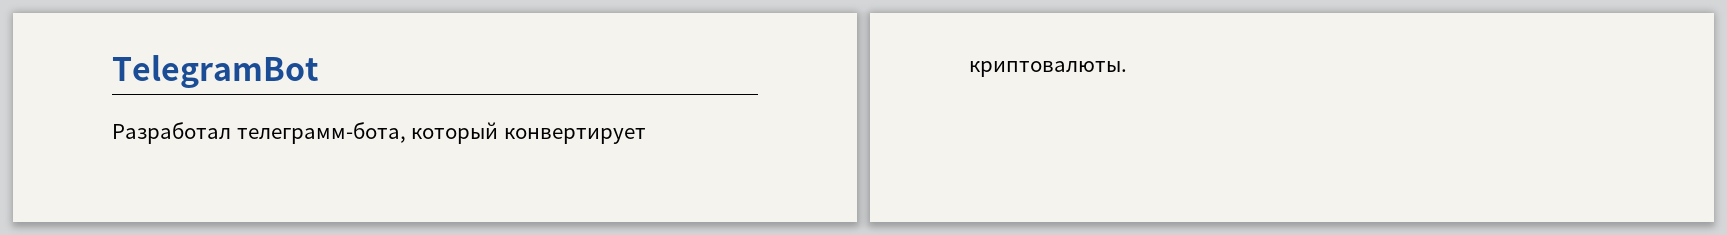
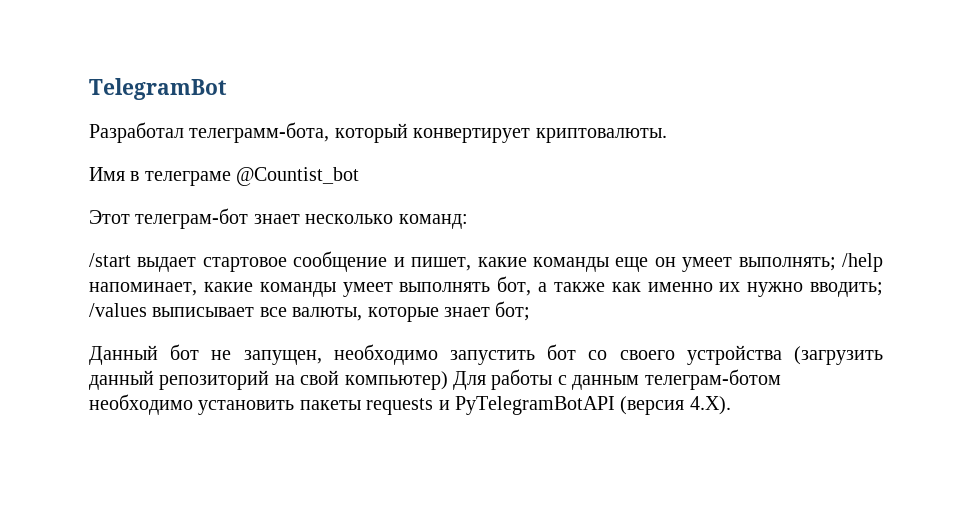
+ Имя в телеграме @Countist_bot
+ Этот телеграм-бот знает несколько команд:
+ /start выдает стартовое сообщение и пишет, какие команды еще он умеет выполнять; /help напоминает, какие команды умеет выполнять бот, а также как именно их нужно вводить; /values выписывает все валюты, которые знает бот;
+ Данный бот не запущен, необходимо запустить бот со своего устройства (загрузить данный репозиторий на свой компьютер) Для работы с данным телеграм-ботом необходимо установить пакеты requests и PyTelegramBotAPI (версия 4.X).

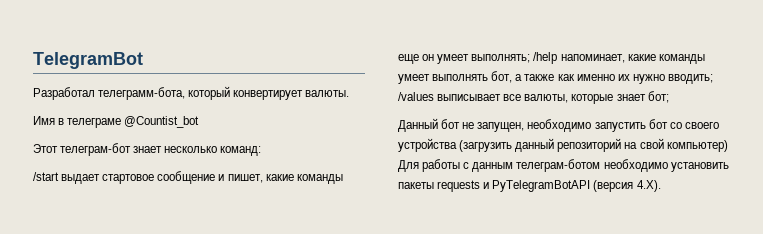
- Разработал телеграмм-бота, который конвертирует криптовалюты.
+ Разработал телеграмм-бота, который конвертирует валюты.

